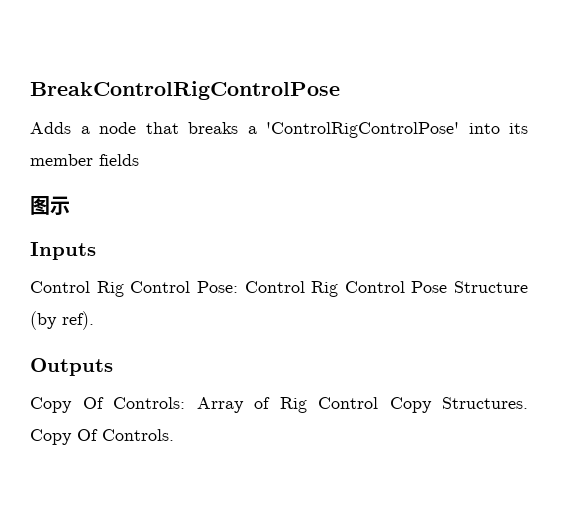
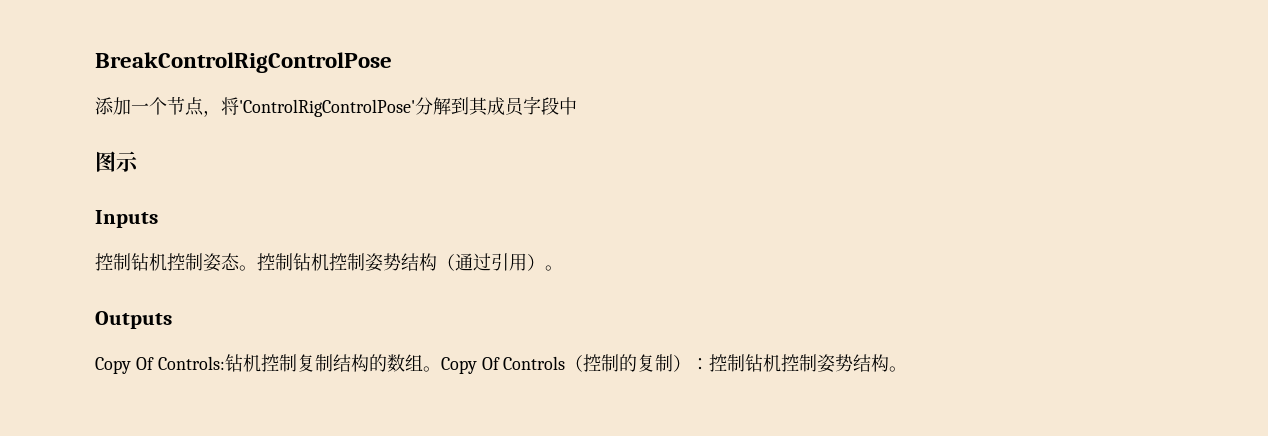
- Adds a node that breaks a 'ControlRigControlPose' into its member fields
+ 添加一个节点，将'ControlRigControlPose'分解到其成员字段中
  图示
  Inputs
- Control Rig Control Pose: Control Rig Control Pose Structure (by ref).
+ 控制钻机控制姿态。控制钻机控制姿势结构（通过引用）。
  Outputs
- Copy Of Controls: Array of Rig Control Copy Structures. Copy Of Controls.
+ Copy Of Controls:钻机控制复制结构的数组。Copy Of Controls（控制的复制）：控制钻机控制姿势结构。

